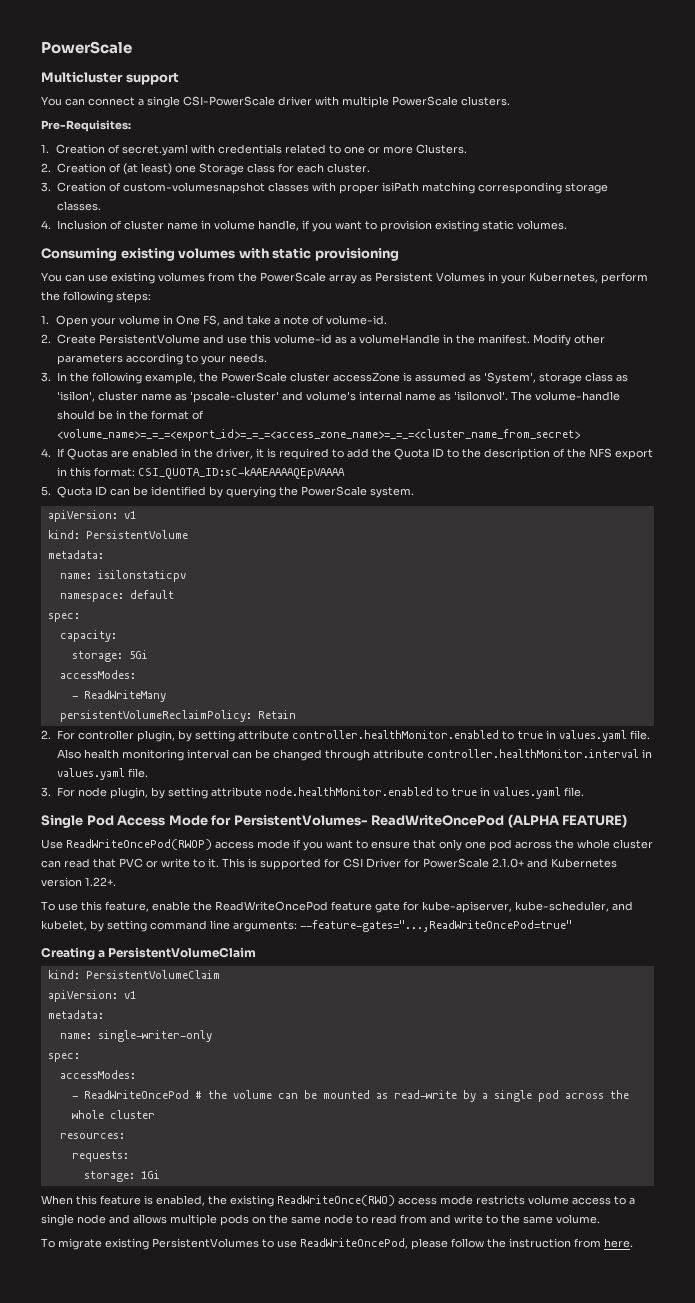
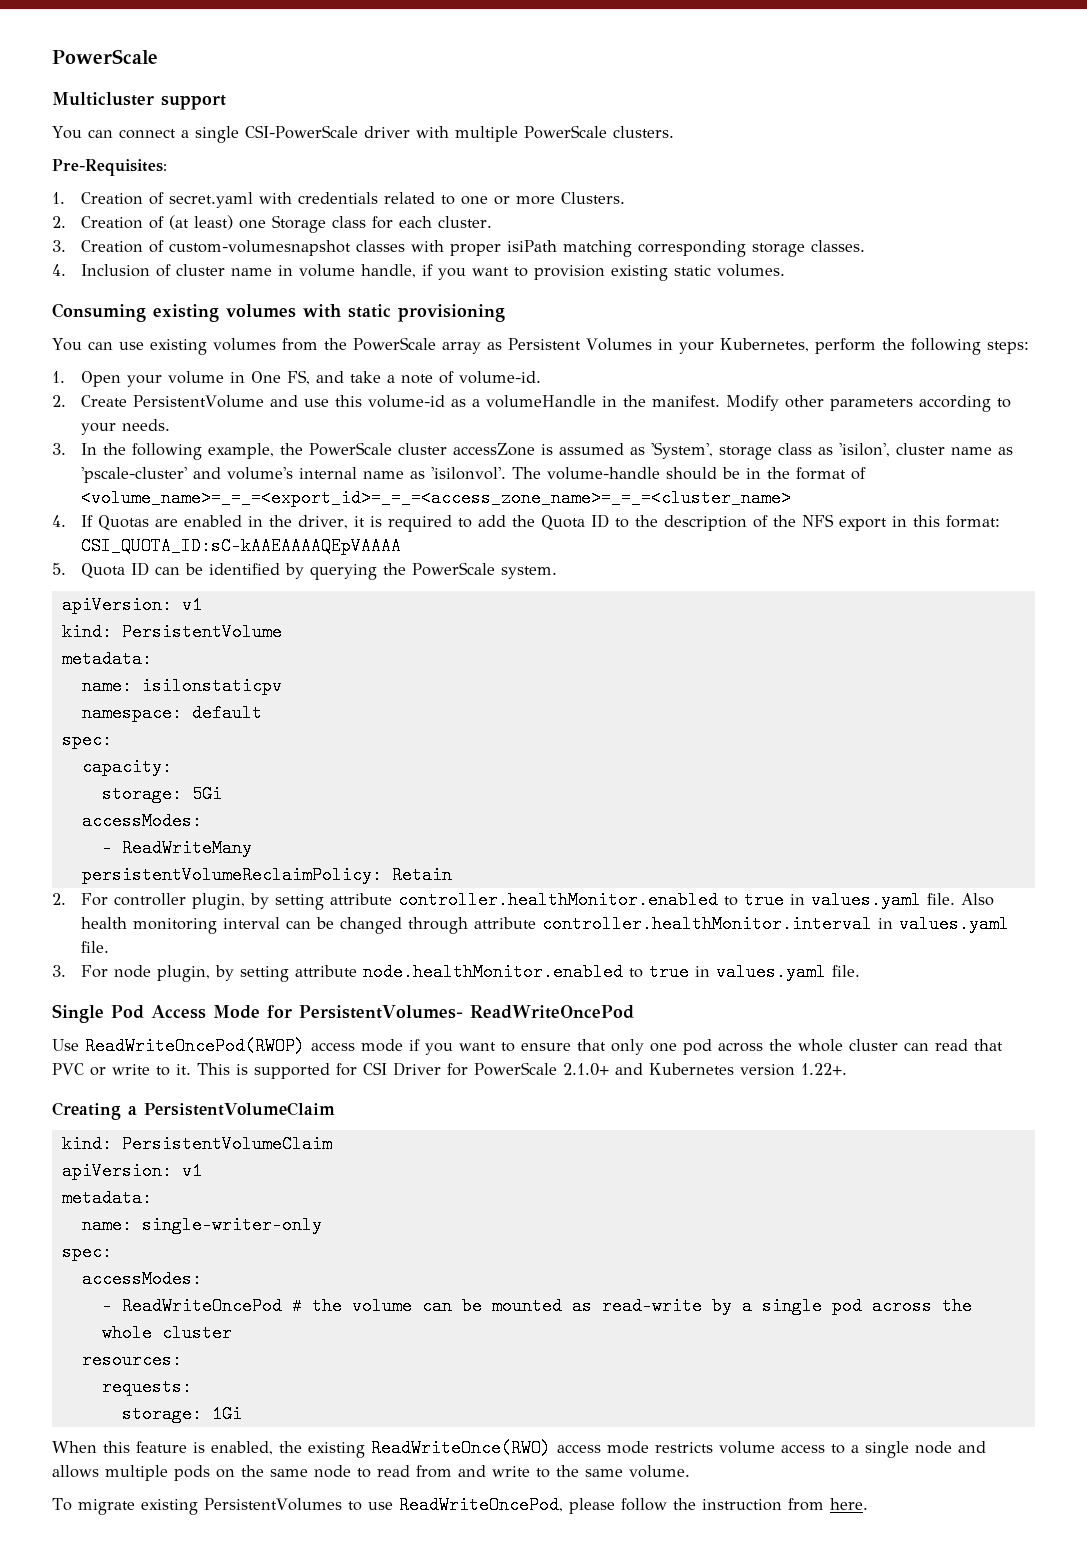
- The volume-handle should be in the format of <volume_name>=_=_=<export_id>=_=_=<access_zone_name>=_=_=<cluster_name_from_secret>
+ The volume-handle should be in the format of <volume_name>=_=_=<export_id>=_=_=<access_zone_name>=_=_=<cluster_name>
- Single Pod Access Mode for PersistentVolumes- ReadWriteOncePod (ALPHA FEATURE)
+ Single Pod Access Mode for PersistentVolumes- ReadWriteOncePod
- To use this feature, enable the ReadWriteOncePod feature gate for kube-apiserver, kube-scheduler, and kubelet, by setting command line arguments: --feature-gates="...,ReadWriteOncePod=true"

